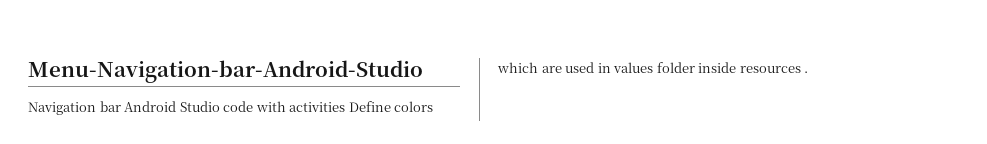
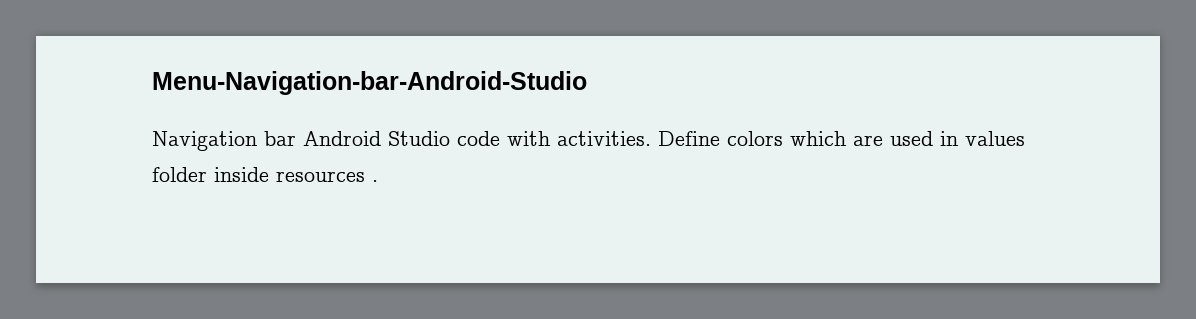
- Navigation bar Android Studio code with activities Define colors which are used in values folder inside resources .
+ Navigation bar Android Studio code with activities. Define colors which are used in values folder inside resources .

